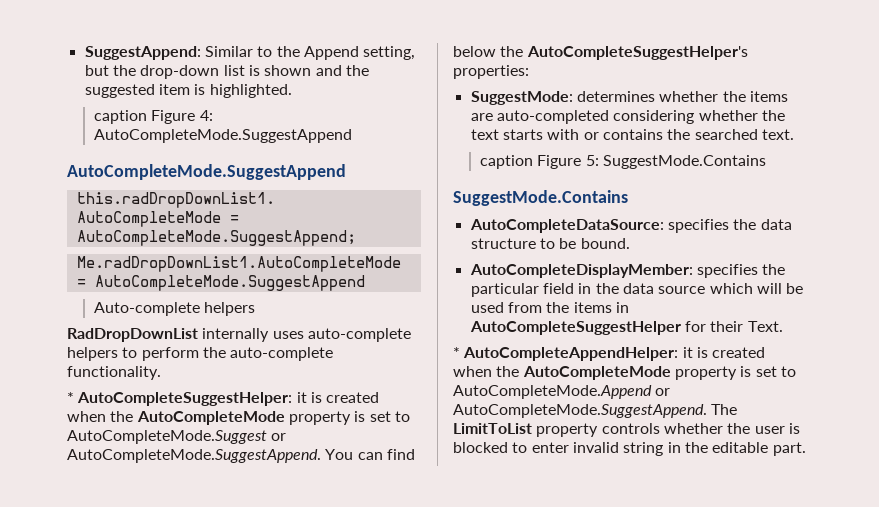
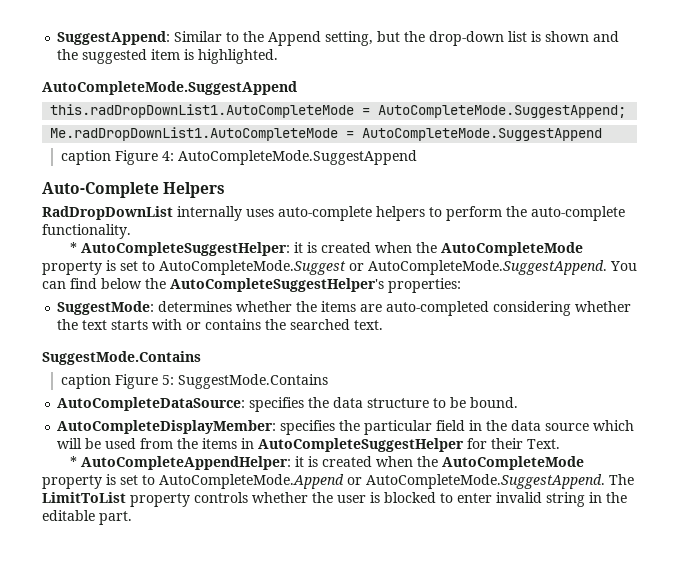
- caption Figure 4: AutoCompleteMode.SuggestAppend
- Auto-complete helpers
+ caption Figure 4: AutoCompleteMode.SuggestAppend
+ Auto-Complete Helpers
  SuggestMode: determines whether the items are auto-completed considering whether the text starts with or contains the searched text.
+ SuggestMode.Contains
  caption Figure 5: SuggestMode.Contains
- SuggestMode.Contains

